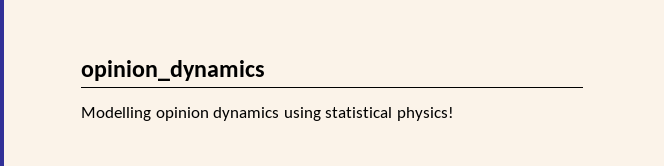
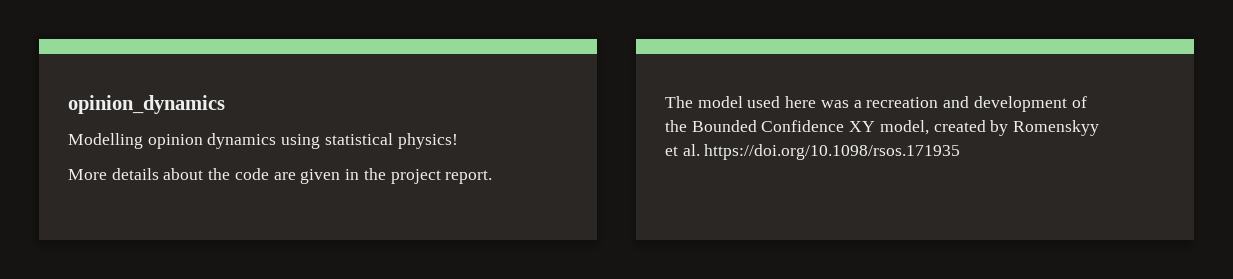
+ More details about the code are given in the project report. The model used here was a recreation and development of the Bounded Confidence XY model, created by Romenskyy et al. https://doi.org/10.1098/rsos.171935

